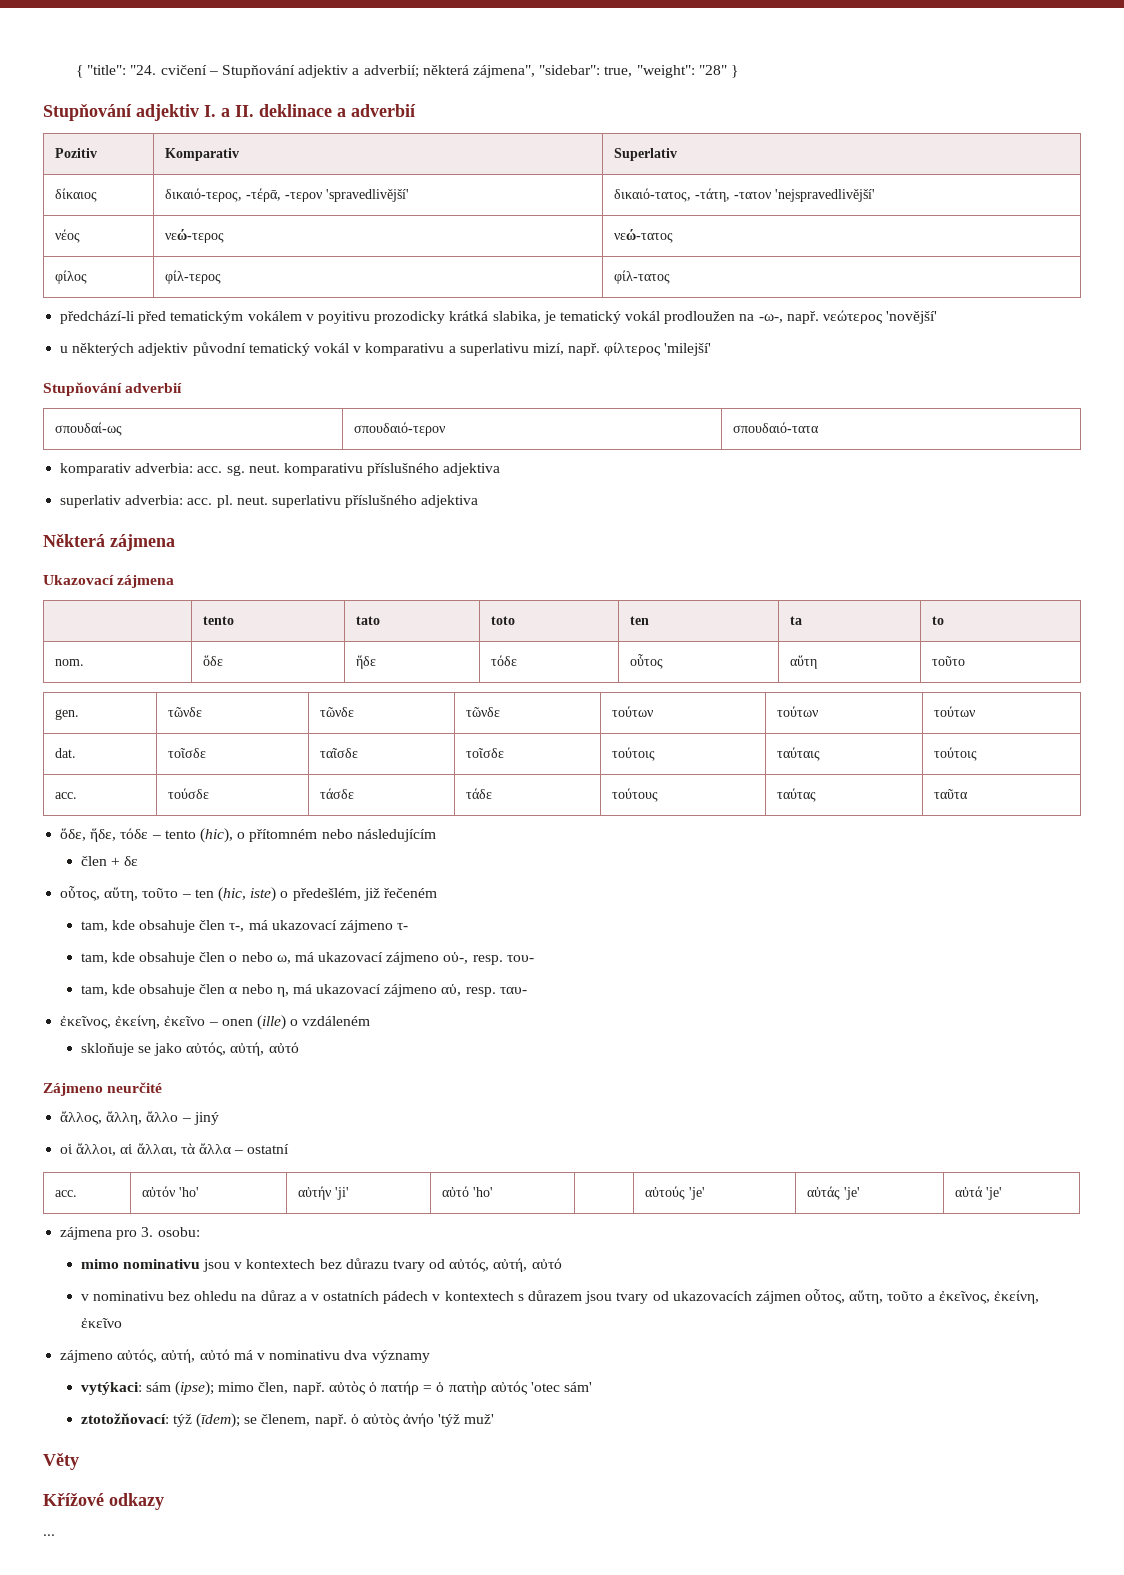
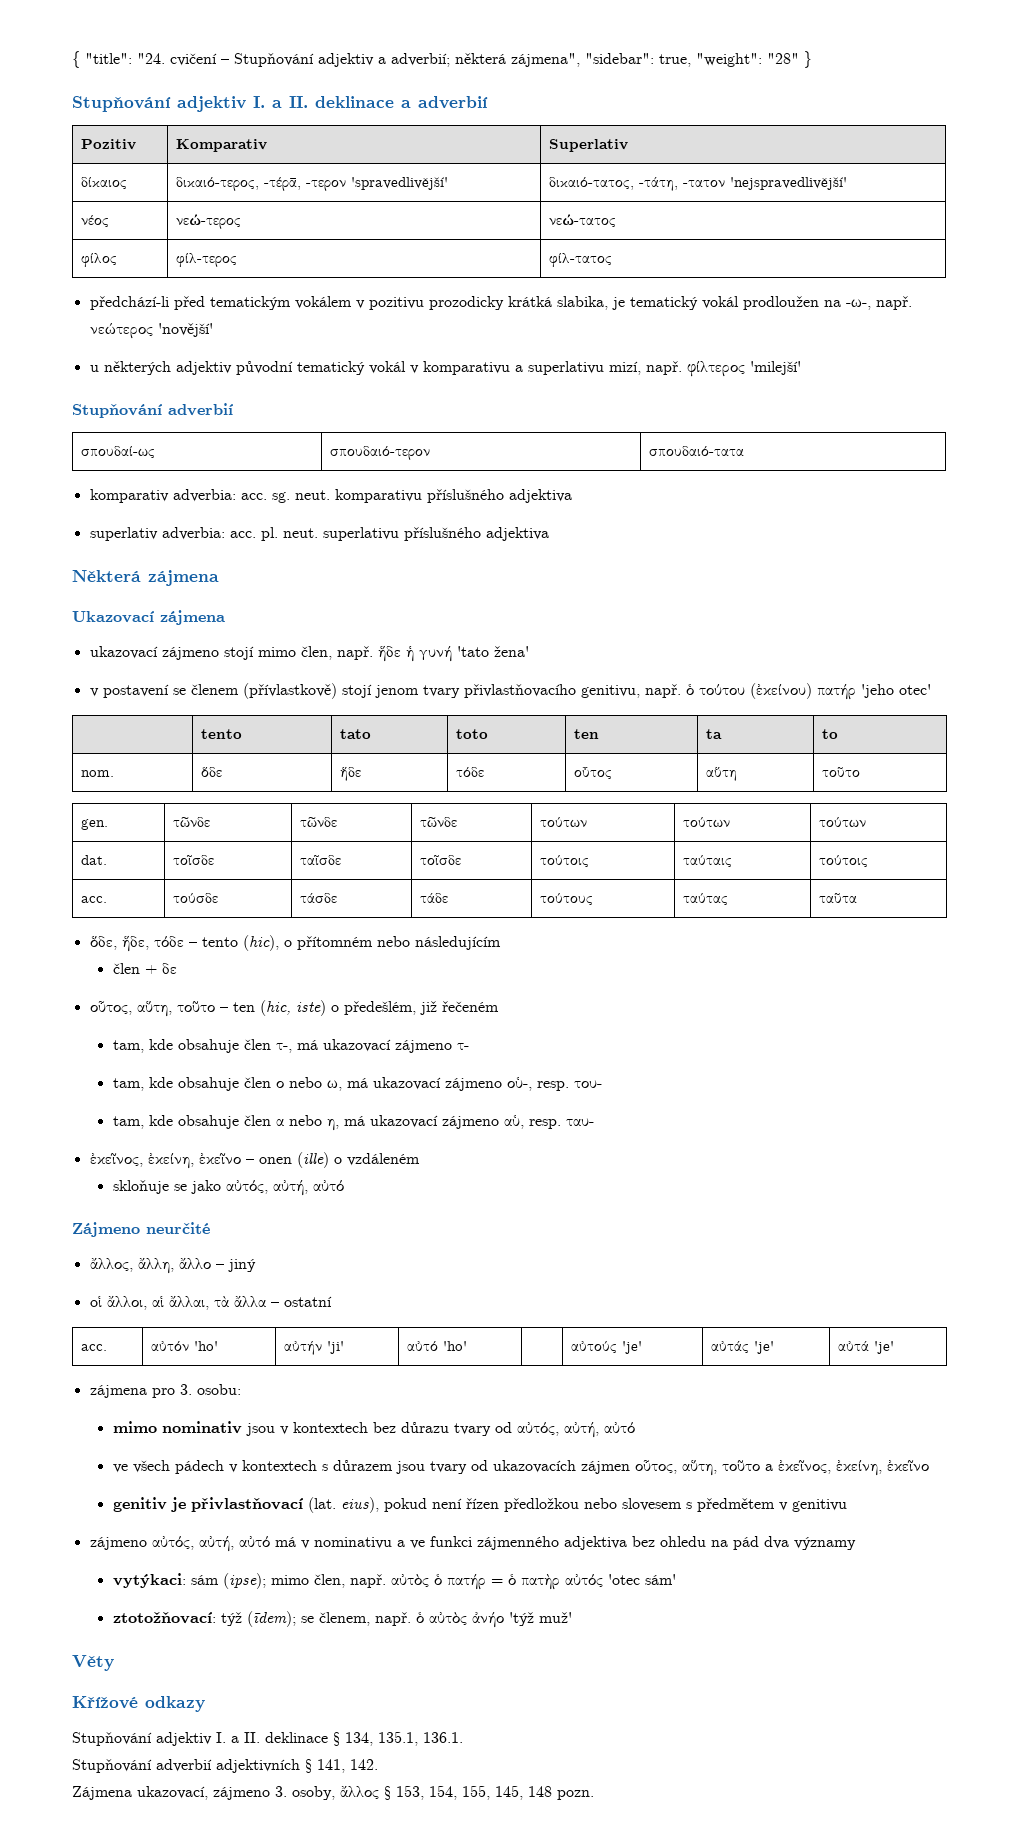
- předchází-li před tematickým vokálem v poyitivu prozodicky krátká slabika, je tematický vokál prodloužen na -ω-, např. νεώτερος 'novější'
+ předchází-li před tematickým vokálem v pozitivu prozodicky krátká slabika, je tematický vokál prodloužen na -ω-, např. νεώτερος 'novější'
+ ukazovací zájmeno stojí mimo člen, např. ἥδε ἡ γυνή 'tato žena'
+ v postavení se členem (přívlastkově) stojí jenom tvary přivlastňovacího genitivu, např. ὁ τούτου (ἐκείνου) πατήρ 'jeho otec'
- mimo nominativu jsou v kontextech bez důrazu tvary od αὐτός, αὐτή, αὐτό
+ mimo nominativ jsou v kontextech bez důrazu tvary od αὐτός, αὐτή, αὐτό
- v nominativu bez ohledu na důraz a v ostatních pádech v kontextech s důrazem jsou tvary od ukazovacích zájmen οὗτος, αὕτη, τοῦτο a ἐκεῖνος, ἐκείνη, ἐκεῖνο
+ ve všech pádech v kontextech s důrazem jsou tvary od ukazovacích zájmen οὗτος, αὕτη, τοῦτο a ἐκεῖνος, ἐκείνη, ἐκεῖνο
+ genitiv je přivlastňovací (lat. eius), pokud není řízen předložkou nebo slovesem s předmětem v genitivu
- zájmeno αὐτός, αὐτή, αὐτό má v nominativu dva významy
+ zájmeno αὐτός, αὐτή, αὐτό má v nominativu a ve funkci zájmenného adjektiva bez ohledu na pád dva významy
- ...
+ Stupňování adjektiv I. a II. deklinace § 134, 135.1, 136.1.
+ Stupňování adverbií adjektivních § 141, 142.
+ Zájmena ukazovací, zájmeno 3. osoby, ἄλλος § 153, 154, 155, 145, 148 pozn.

